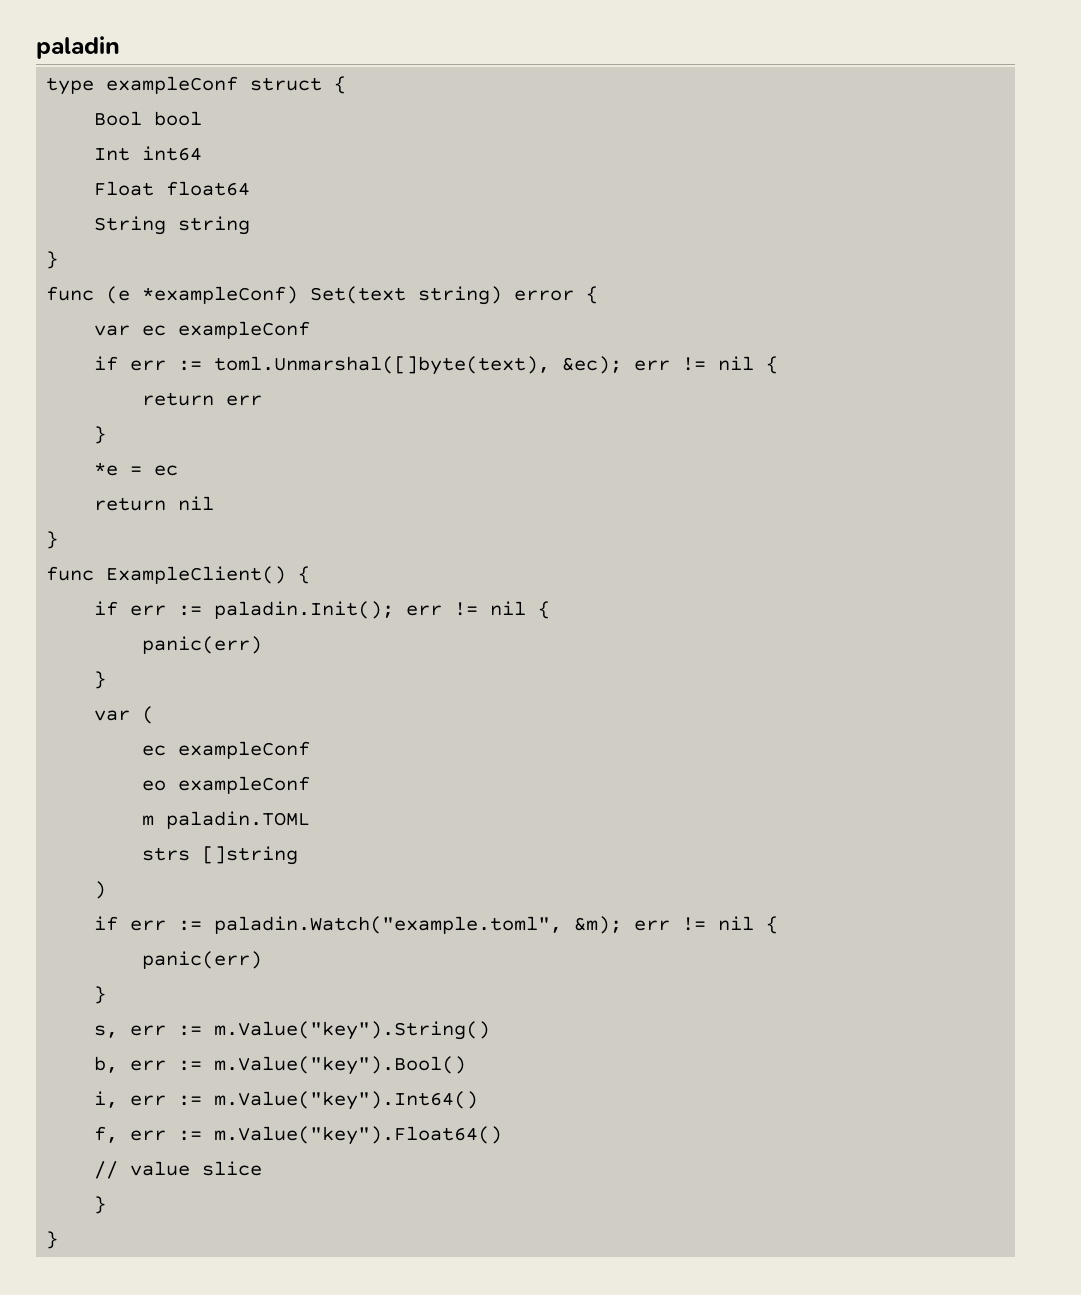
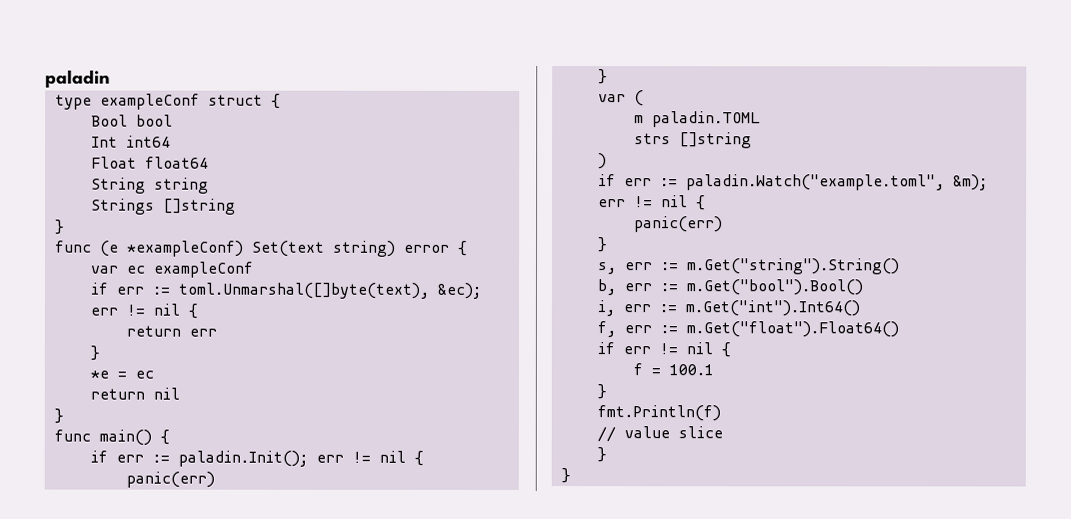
+ Strings []string
- func ExampleClient() {
+ func main() {
  var (
- ec exampleConf
- eo exampleConf
- s, err := m.Value("key").String()
+ s, err := m.Get("string").String()
- b, err := m.Value("key").Bool()
+ b, err := m.Get("bool").Bool()
- i, err := m.Value("key").Int64()
+ i, err := m.Get("int").Int64()
- f, err := m.Value("key").Float64()
+ f, err := m.Get("float").Float64()
+ if err != nil {
+ f = 100.1
+ }
+ fmt.Println(f)

